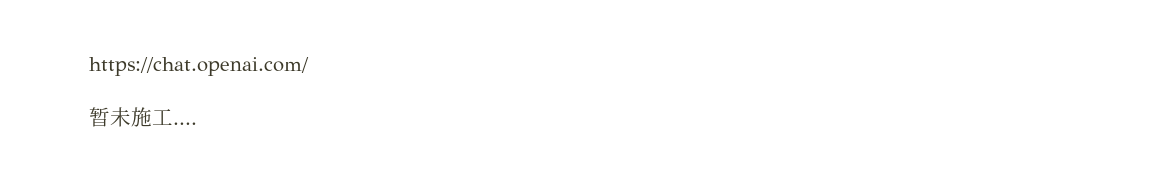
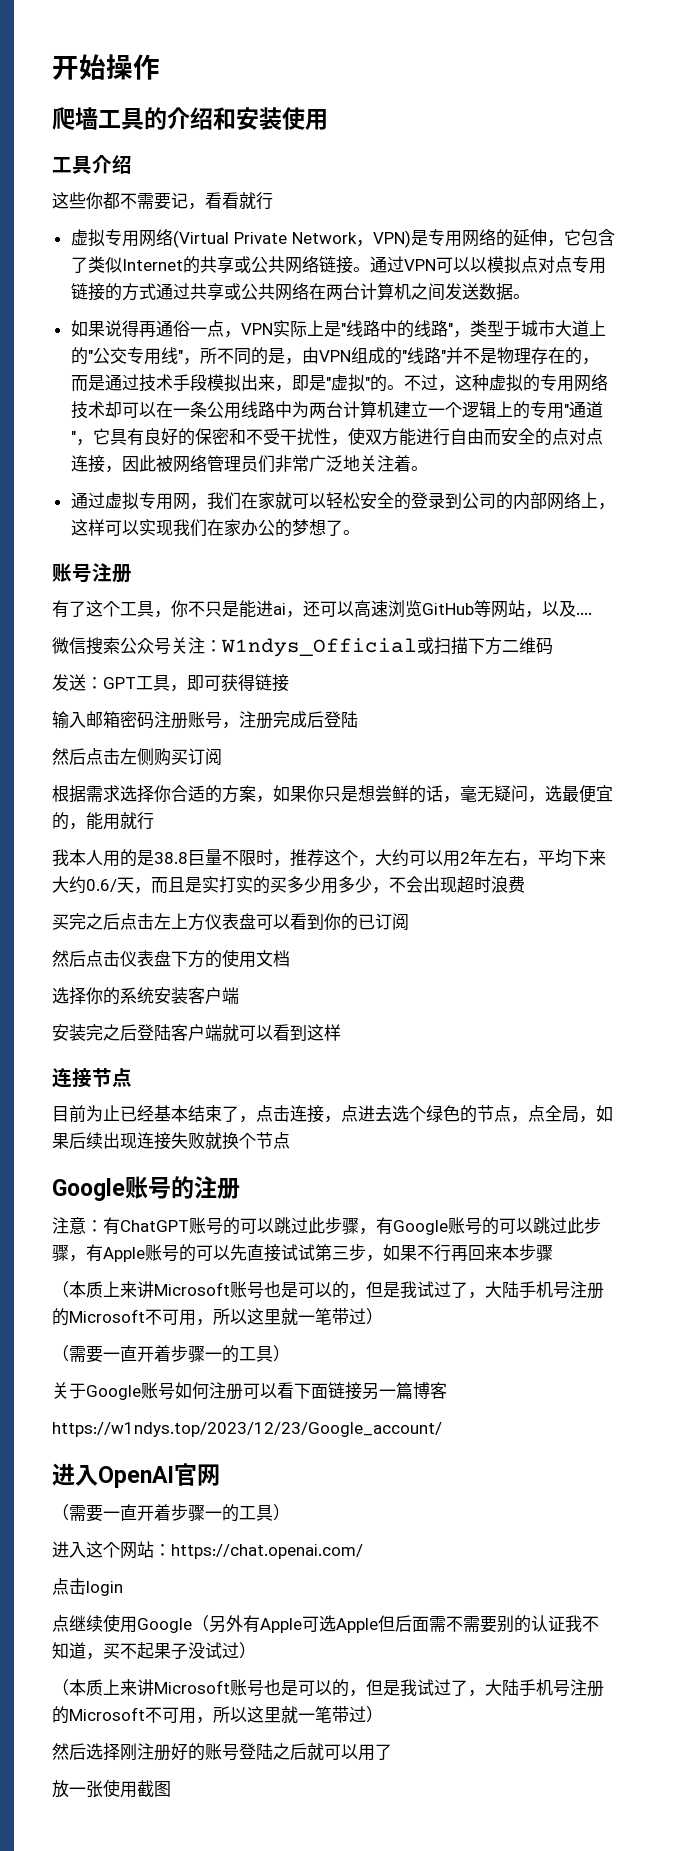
- https://chat.openai.com/
- 暂未施工....
+ 开始操作
+ 爬墙工具的介绍和安装使用
+ 工具介绍
+ 这些你都不需要记，看看就行
+ 虚拟专用网络(Virtual Private Network，VPN)是专用网络的延伸，它包含了类似Internet的共享或公共网络链接。通过VPN可以以模拟点对点专用链接的方式通过共享或公共网络在两台计算机之间发送数据。
+ 如果说得再通俗一点，VPN实际上是"线路中的线路"，类型于城市大道上的"公交专用线"，所不同的是，由VPN组成的"线路"并不是物理存在的，而是通过技术手段模拟出来，即是"虚拟"的。不过，这种虚拟的专用网络技术却可以在一条公用线路中为两台计算机建立一个逻辑上的专用"通道"，它具有良好的保密和不受干扰性，使双方能进行自由而安全的点对点连接，因此被网络管理员们非常广泛地关注着。
+ 通过虚拟专用网，我们在家就可以轻松安全的登录到公司的内部网络上，这样可以实现我们在家办公的梦想了。
+ 账号注册
+ 有了这个工具，你不只是能进ai，还可以高速浏览GitHub等网站，以及....
+ 微信搜索公众号关注：W1ndys_Official或扫描下方二维码
+ 发送：GPT工具，即可获得链接
+ 输入邮箱密码注册账号，注册完成后登陆
+ 然后点击左侧购买订阅
+ 根据需求选择你合适的方案，如果你只是想尝鲜的话，毫无疑问，选最便宜的，能用就行
+ 我本人用的是38.8巨量不限时，推荐这个，大约可以用2年左右，平均下来大约0.6/天，而且是实打实的买多少用多少，不会出现超时浪费
+ 买完之后点击左上方仪表盘可以看到你的已订阅
+ 然后点击仪表盘下方的使用文档
+ 选择你的系统安装客户端
+ 安装完之后登陆客户端就可以看到这样
+ 连接节点
+ 目前为止已经基本结束了，点击连接，点进去选个绿色的节点，点全局，如果后续出现连接失败就换个节点
+ Google账号的注册
+ 注意：有ChatGPT账号的可以跳过此步骤，有Google账号的可以跳过此步骤，有Apple账号的可以先直接试试第三步，如果不行再回来本步骤
+ （本质上来讲Microsoft账号也是可以的，但是我试过了，大陆手机号注册的Microsoft不可用，所以这里就一笔带过）
+ （需要一直开着步骤一的工具）
+ 关于Google账号如何注册可以看下面链接另一篇博客
+ https://w1ndys.top/2023/12/23/Google_account/
+ 进入OpenAI官网
+ （需要一直开着步骤一的工具）
+ 进入这个网站：https://chat.openai.com/
+ 点击login
+ 点继续使用Google（另外有Apple可选Apple但后面需不需要别的认证我不知道，买不起果子没试过）
+ （本质上来讲Microsoft账号也是可以的，但是我试过了，大陆手机号注册的Microsoft不可用，所以这里就一笔带过）
+ 然后选择刚注册好的账号登陆之后就可以用了
+ 放一张使用截图

